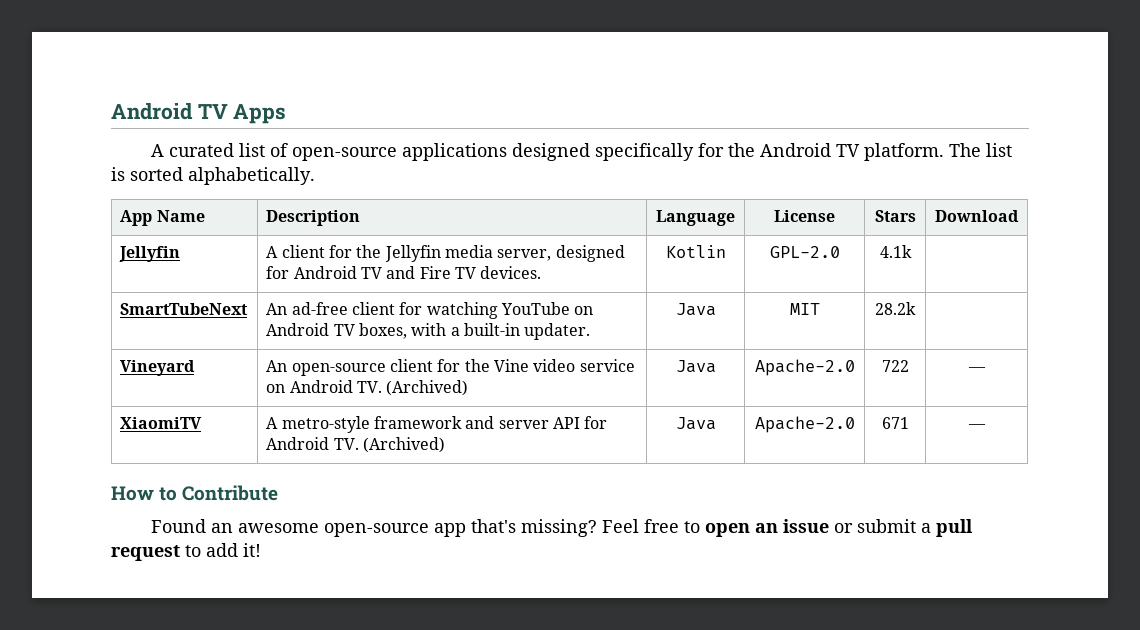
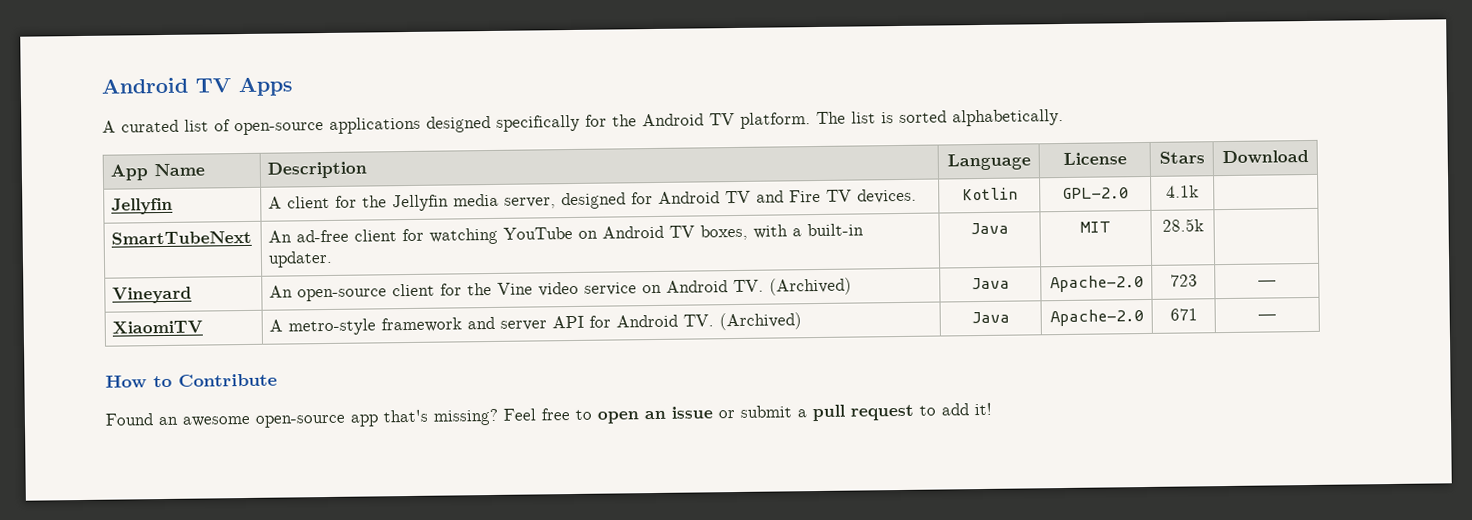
- SmartTubeNext | An ad-free client for watching YouTube on Android TV boxes, with a built-in updater. | Java | MIT | 28.2k |
+ SmartTubeNext | An ad-free client for watching YouTube on Android TV boxes, with a built-in updater. | Java | MIT | 28.5k |
- Vineyard | An open-source client for the Vine video service on Android TV. (Archived) | Java | Apache-2.0 | 722 | —
+ Vineyard | An open-source client for the Vine video service on Android TV. (Archived) | Java | Apache-2.0 | 723 | —

